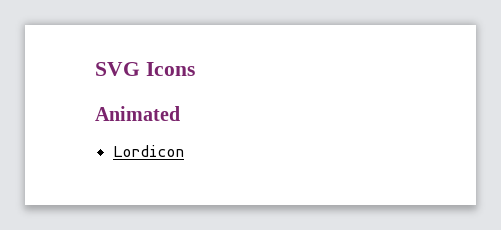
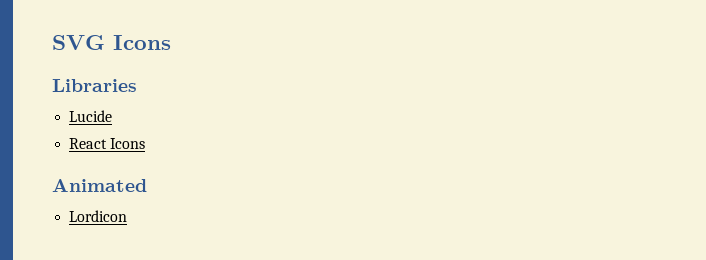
+ Libraries
+ Lucide
+ React Icons

